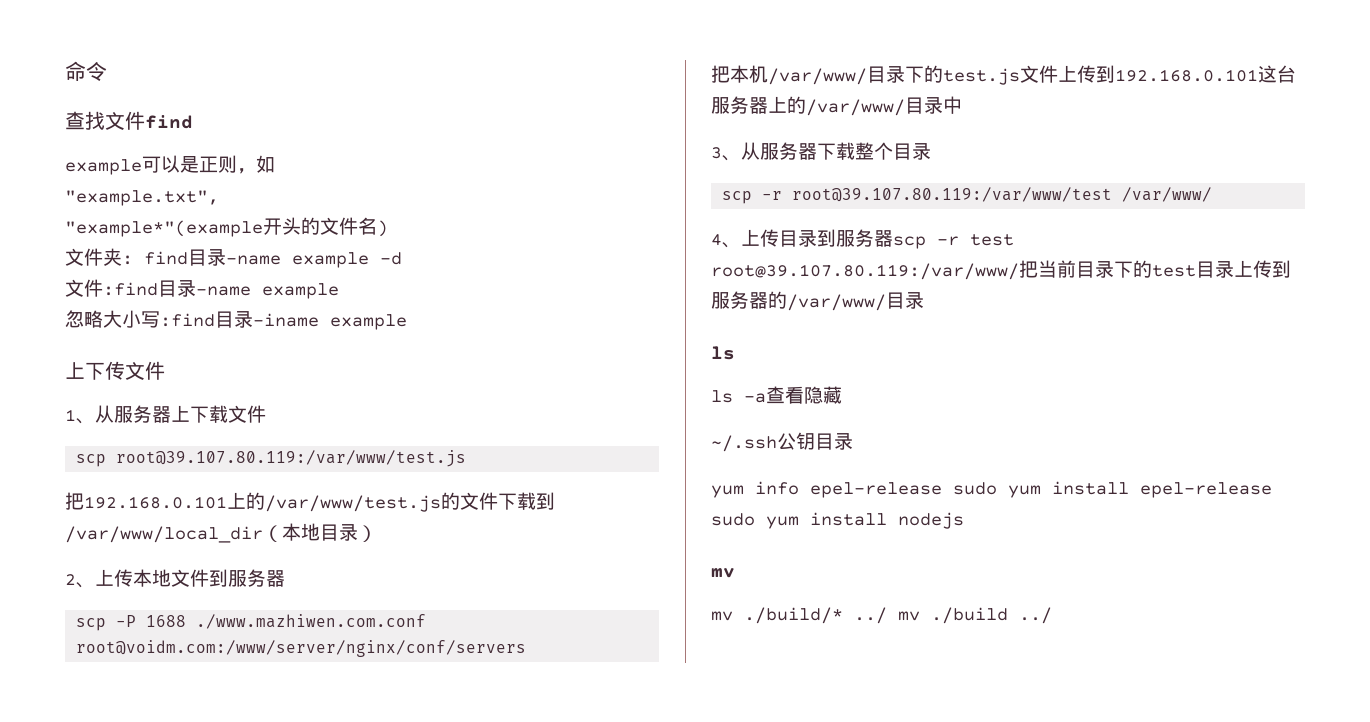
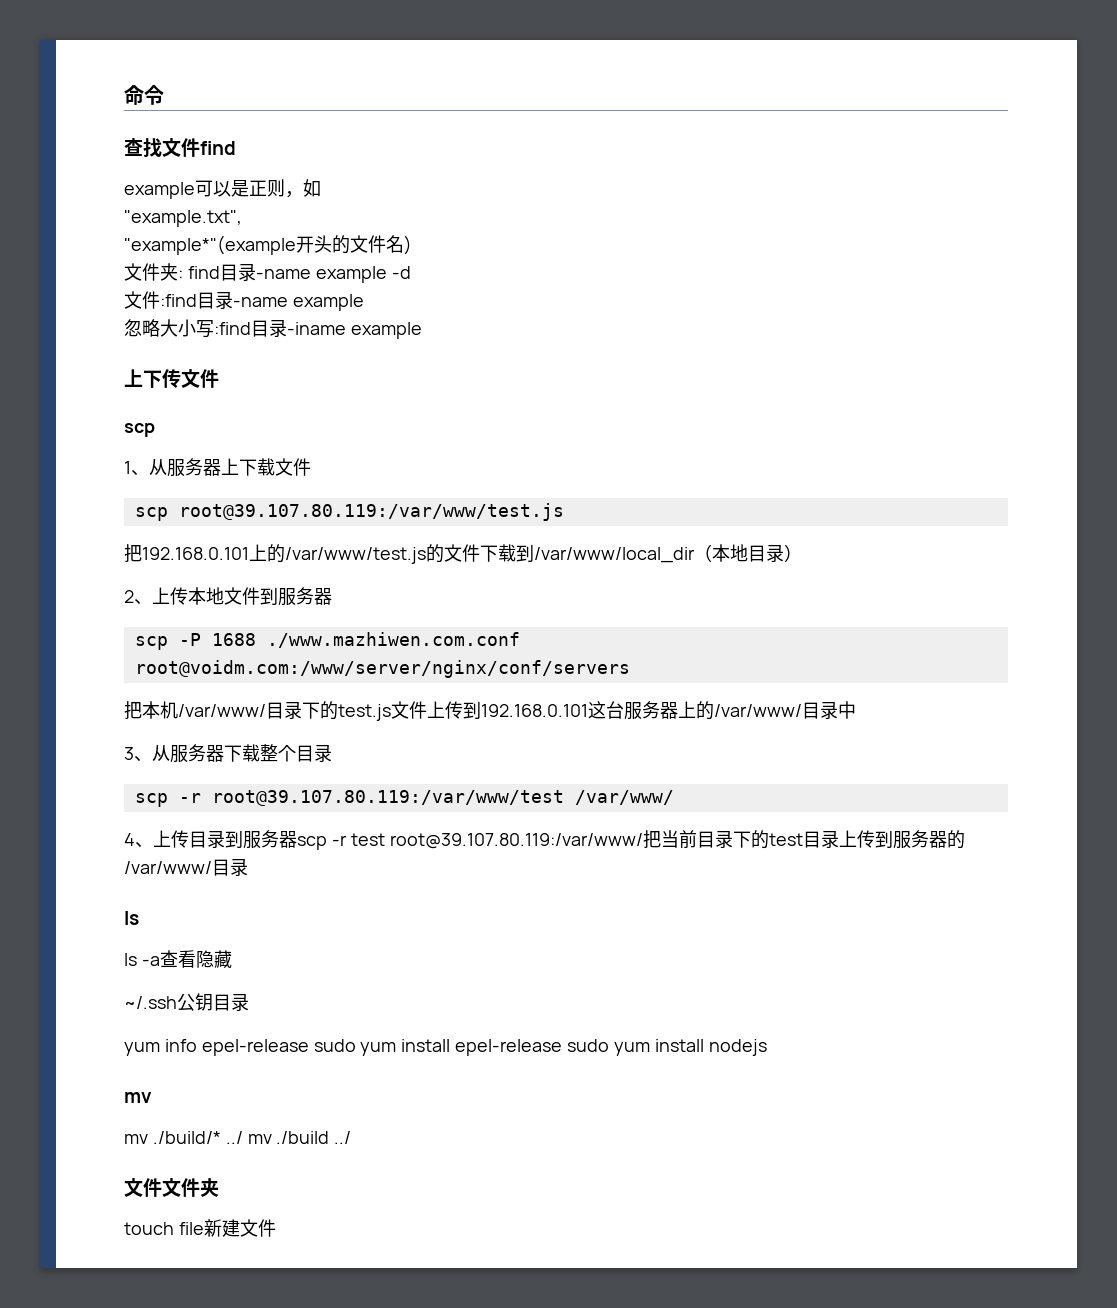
  上下传文件
+ scp
+ 文件文件夹
+ touch file新建文件

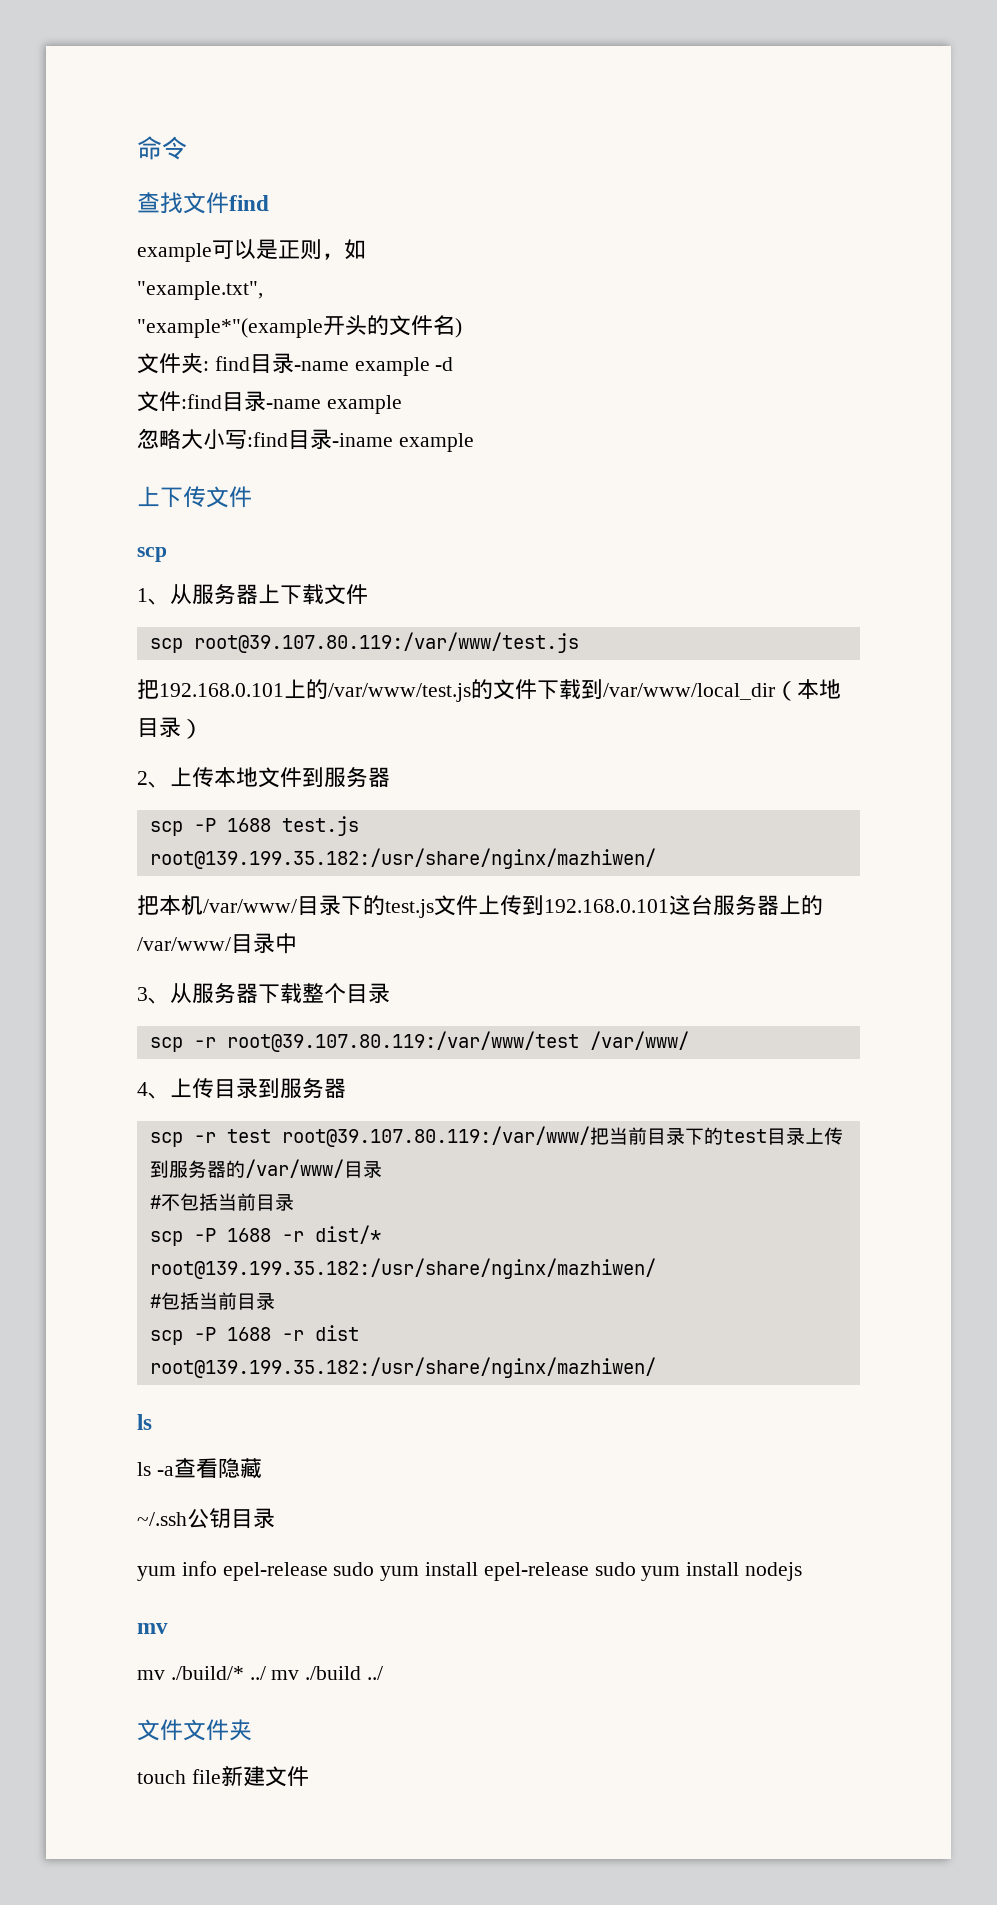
- scp -P 1688 ./www.mazhiwen.com.conf root@voidm.com:/www/server/nginx/conf/servers
+ scp -P 1688 test.js root@139.199.35.182:/usr/share/nginx/mazhiwen/
- 4、上传目录到服务器scp -r test root@39.107.80.119:/var/www/把当前目录下的test目录上传到服务器的/var/www/目录
+ 4、上传目录到服务器
+ scp -r test root@39.107.80.119:/var/www/把当前目录下的test目录上传到服务器的/var/www/目录
+ #不包括当前目录
+ scp -P 1688 -r dist/* root@139.199.35.182:/usr/share/nginx/mazhiwen/
+ #包括当前目录
+ scp -P 1688 -r dist root@139.199.35.182:/usr/share/nginx/mazhiwen/

